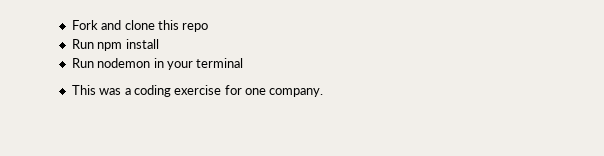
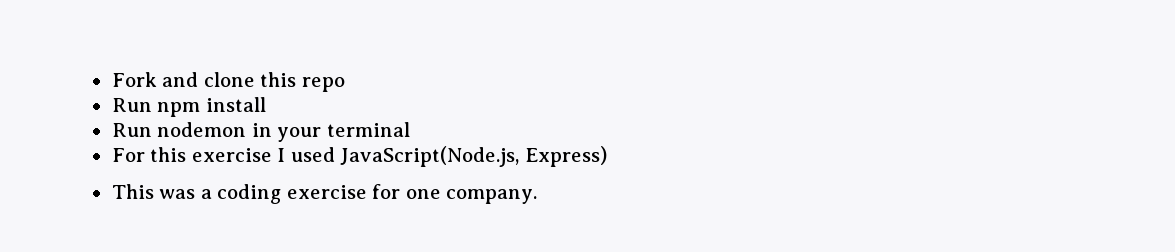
+ For this exercise I used JavaScript(Node.js, Express)

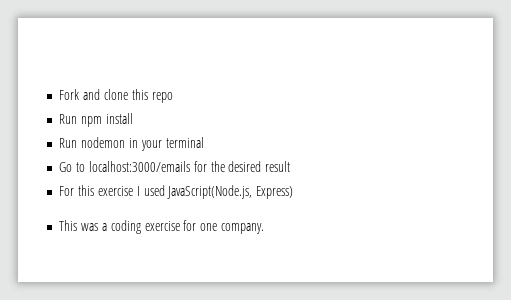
+ Go to localhost:3000/emails for the desired result

